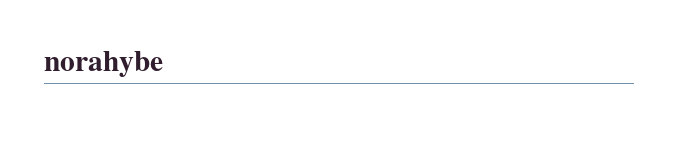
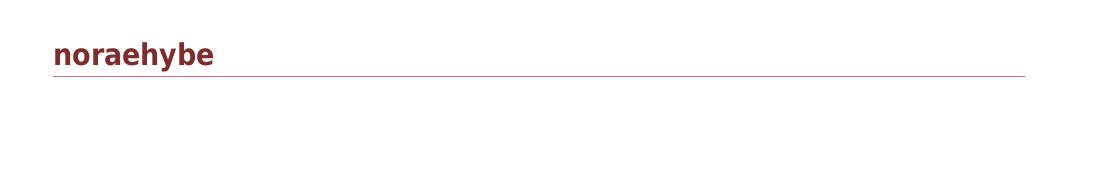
- norahybe
+ noraehybe

